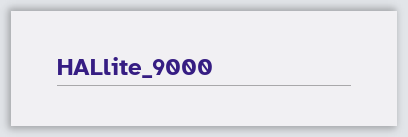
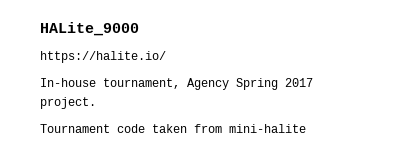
- HALlite_9000
+ HALite_9000
+ https://halite.io/
+ In-house tournament, Agency Spring 2017 project.
+ Tournament code taken from mini-halite

